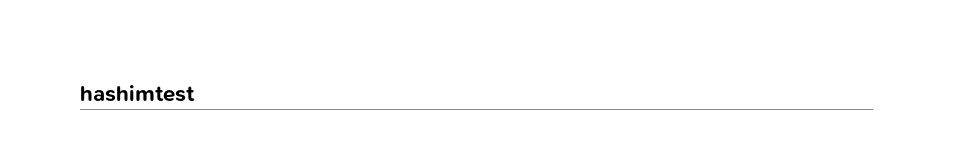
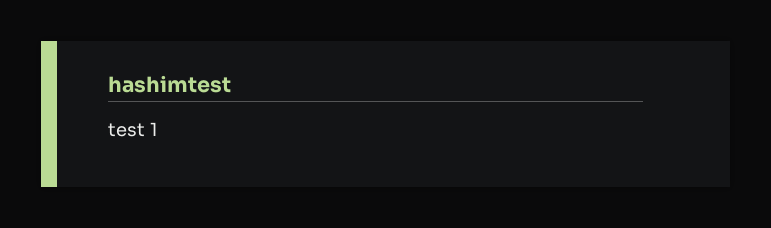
+ test 1

